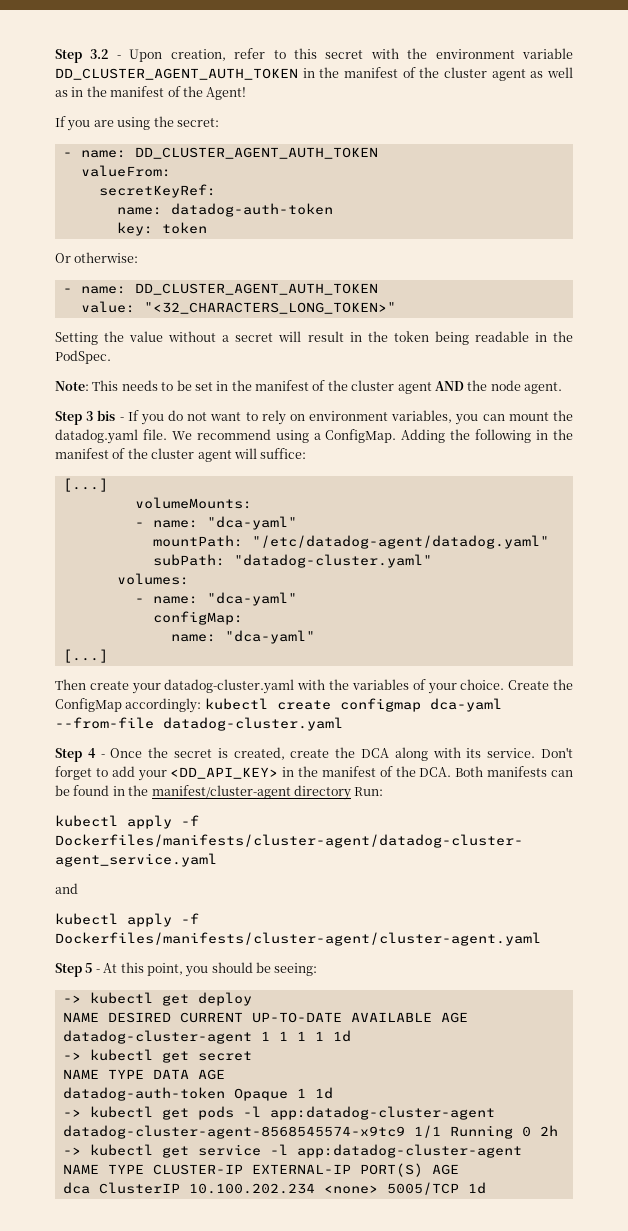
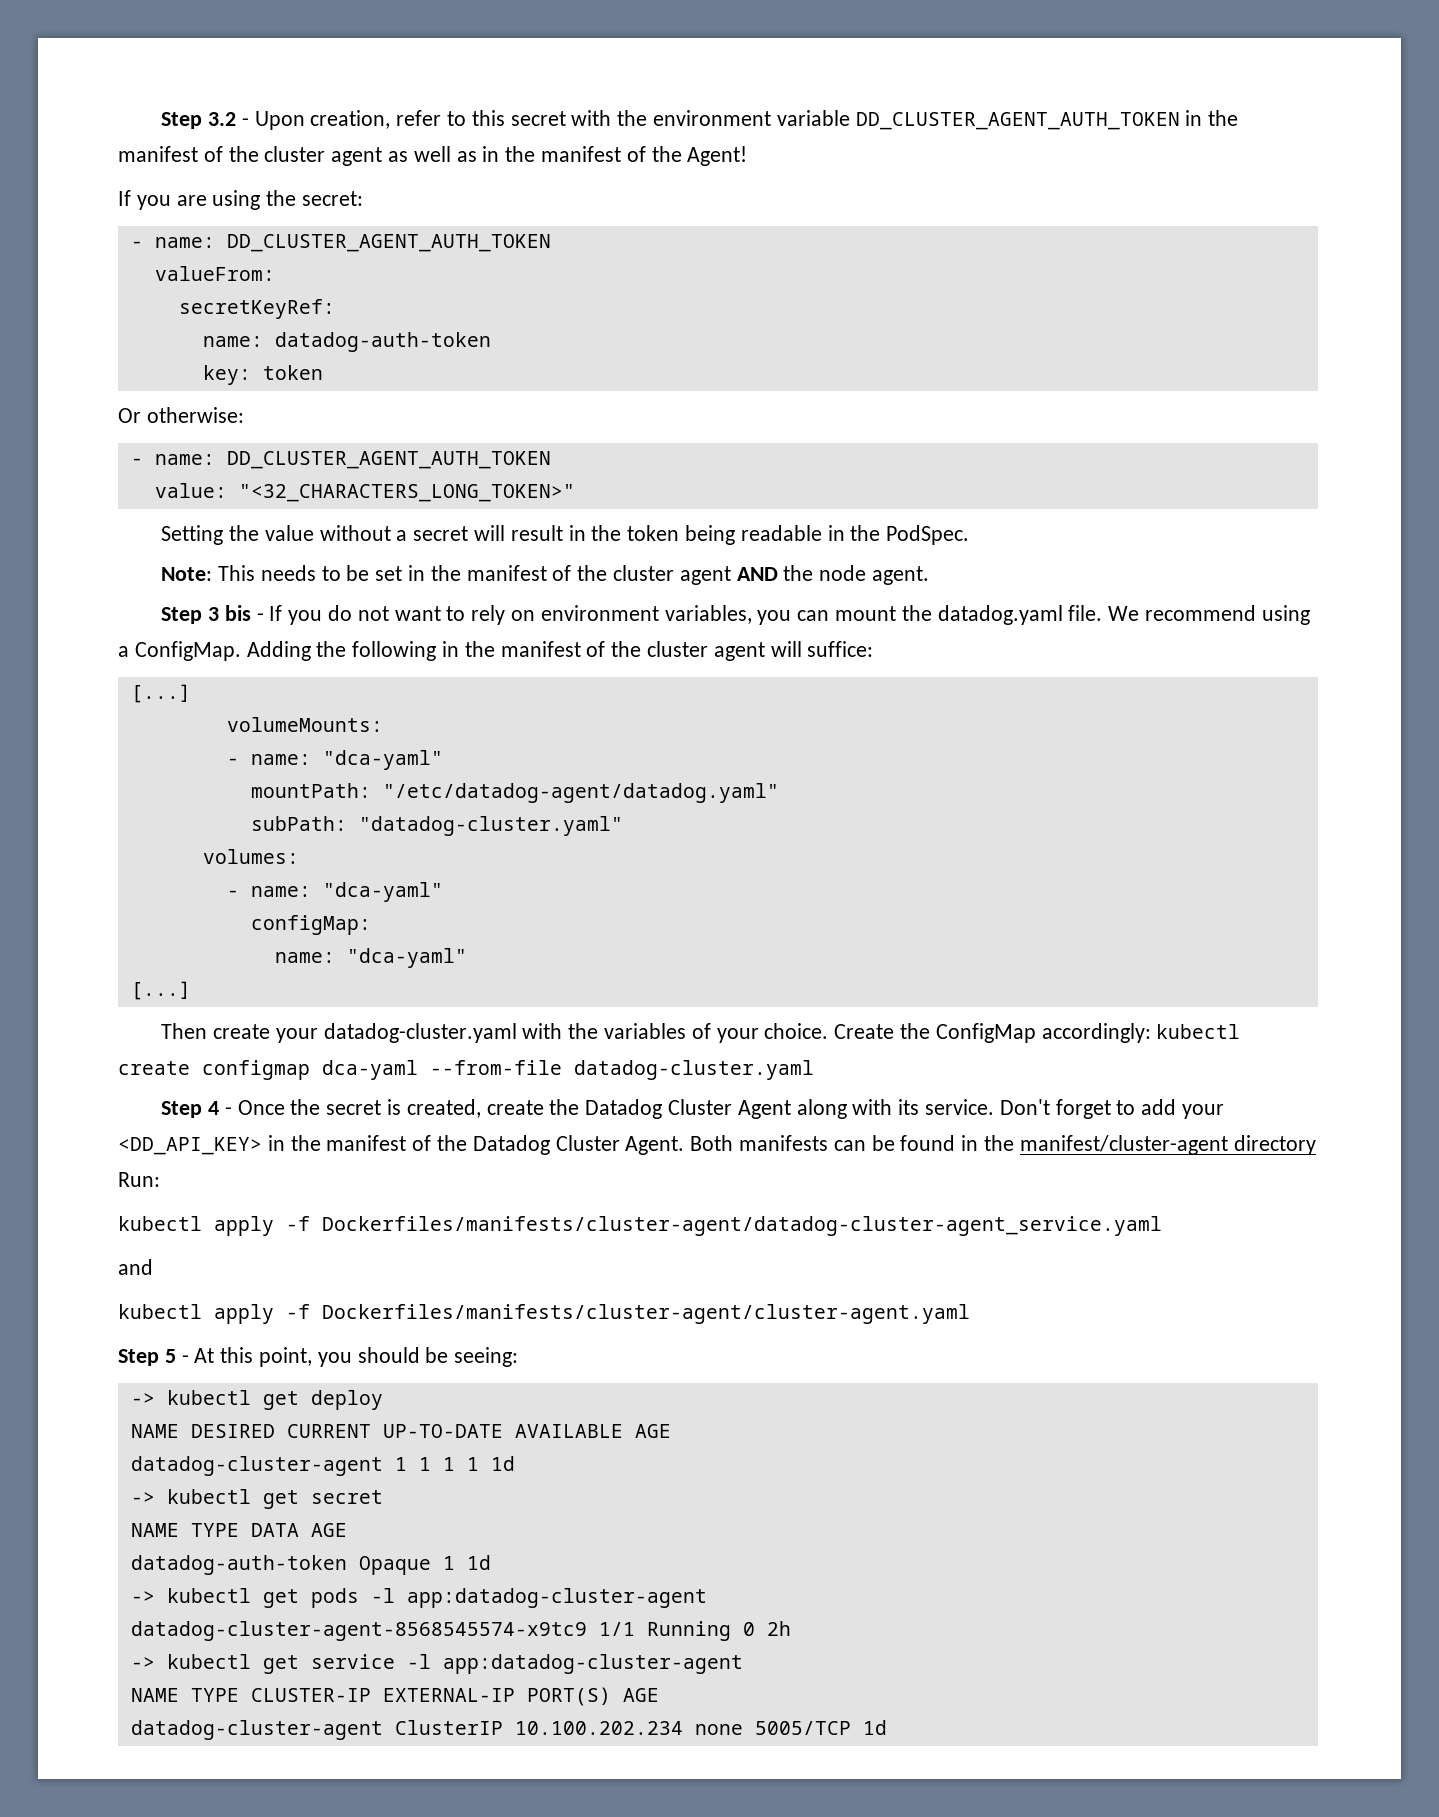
- Step 4 - Once the secret is created, create the DCA along with its service.
+ Step 4 - Once the secret is created, create the Datadog Cluster Agent along with its service.
- Don't forget to add your <DD_API_KEY> in the manifest of the DCA. Both manifests can be found in the manifest/cluster-agent directory Run:
+ Don't forget to add your <DD_API_KEY> in the manifest of the Datadog Cluster Agent. Both manifests can be found in the manifest/cluster-agent directory Run:
- dca ClusterIP 10.100.202.234 <none> 5005/TCP 1d
+ datadog-cluster-agent ClusterIP 10.100.202.234 none 5005/TCP 1d

